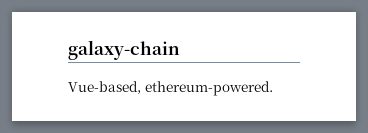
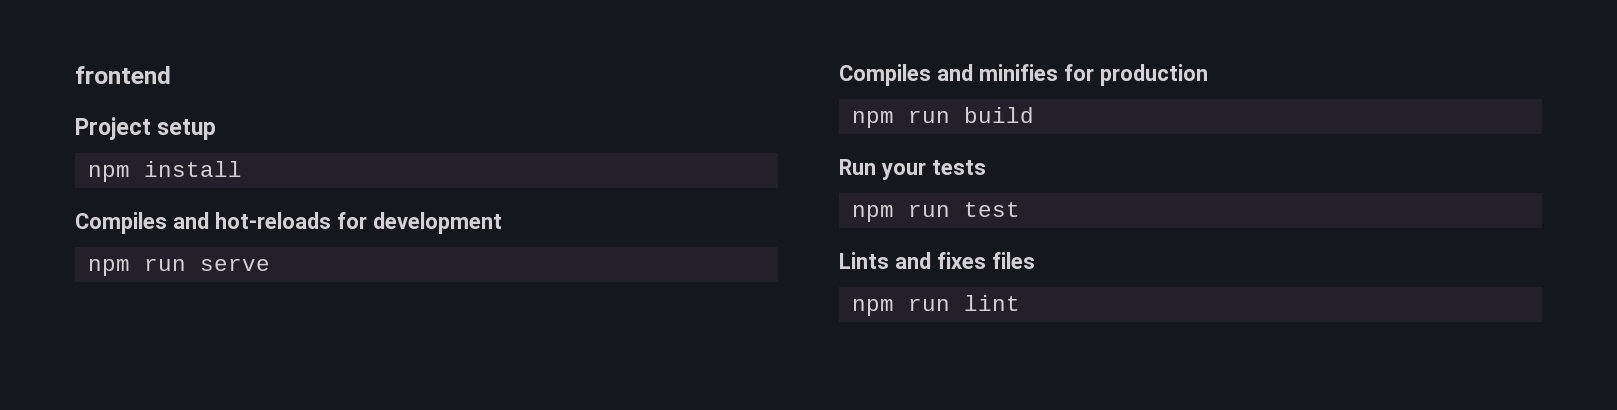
- galaxy-chain
- Vue-based, ethereum-powered.
+ frontend
+ Project setup
+ npm install
+ Compiles and hot-reloads for development
+ npm run serve
+ Compiles and minifies for production
+ npm run build
+ Run your tests
+ npm run test
+ Lints and fixes files
+ npm run lint

